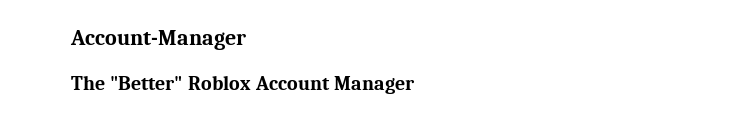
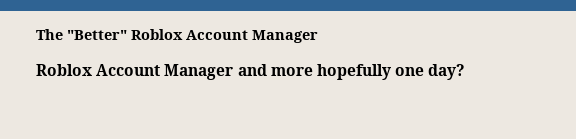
- Account-Manager
+ Roblox Account Manager and more hopefully one day?

